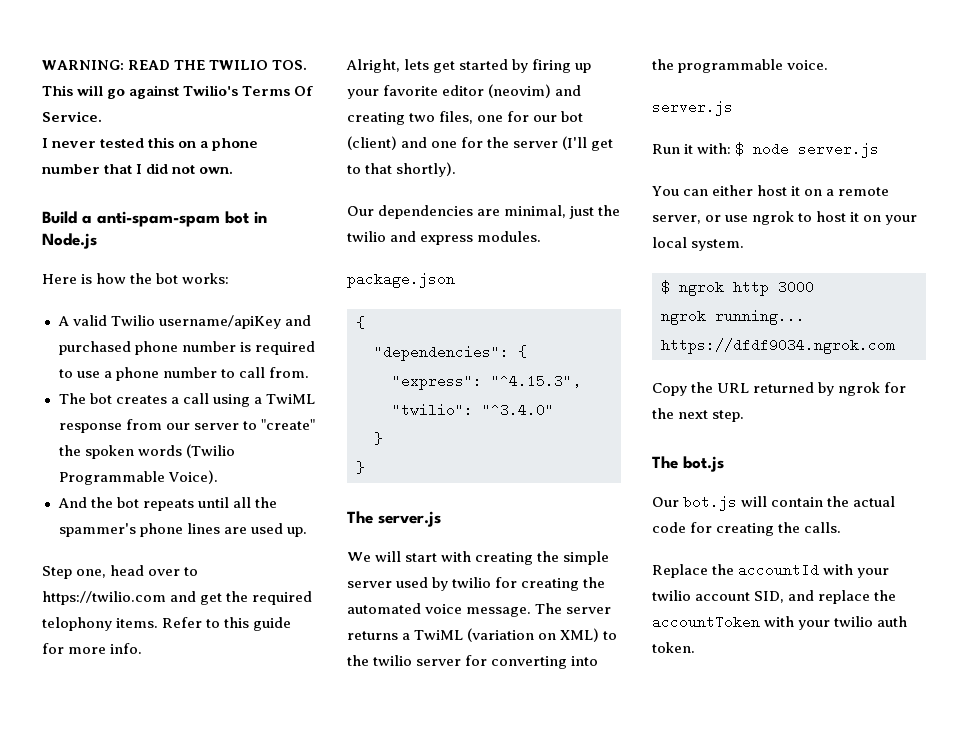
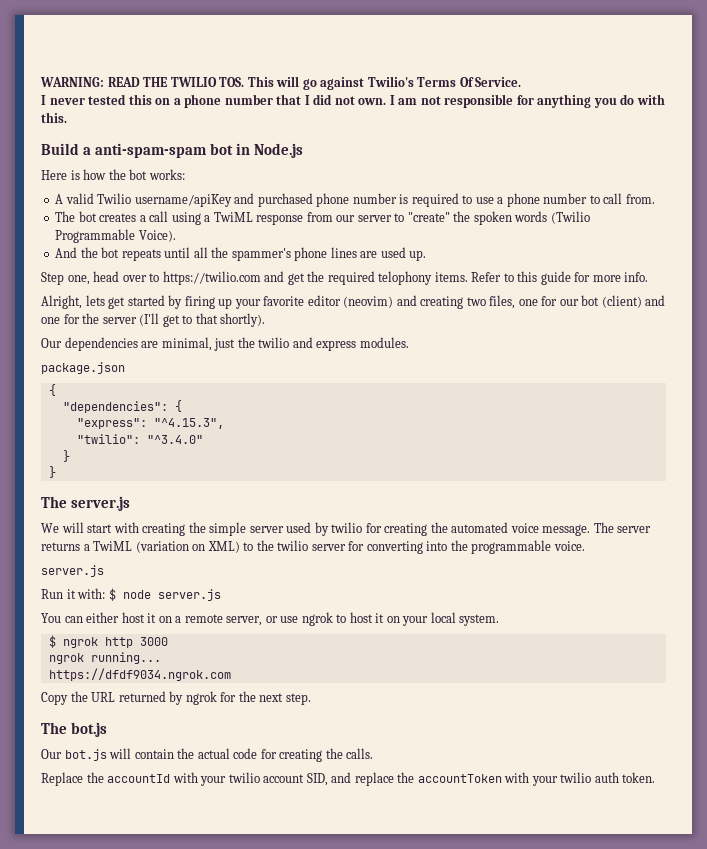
+ I am not responsible for anything you do with this.

